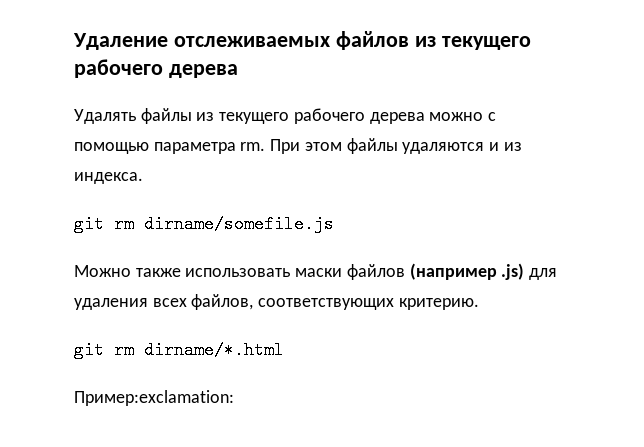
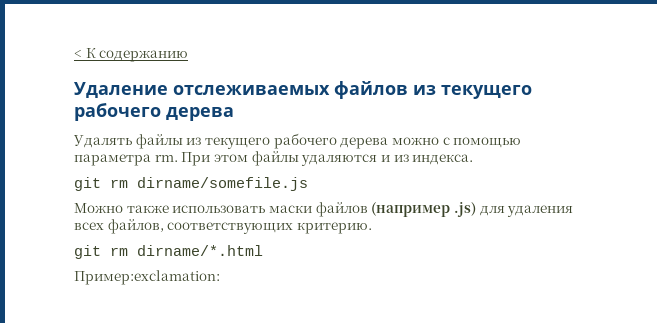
+ < К содержанию

